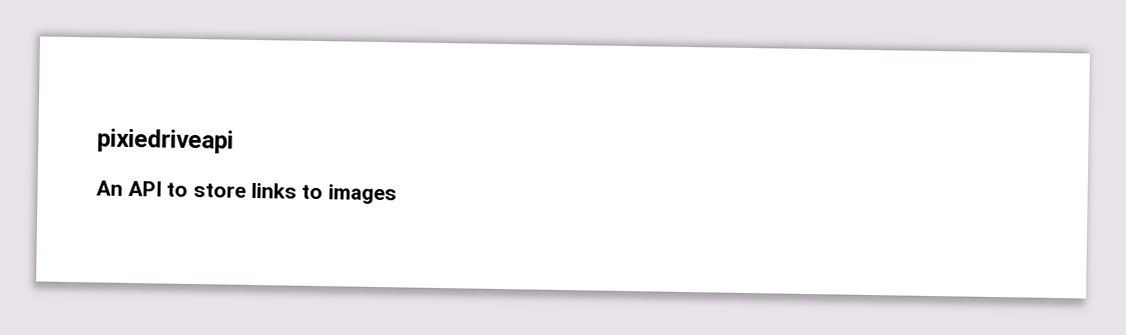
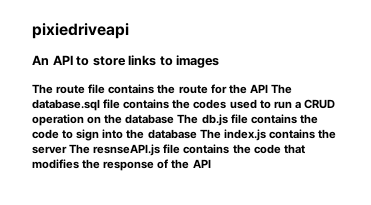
+ The route file contains the route for the API The database.sql file contains the codes used to run a CRUD operation on the database The db.js file contains the code to sign into the database The index.js contains the server The resnseAPI.js file contains the code that modifies the response of the API

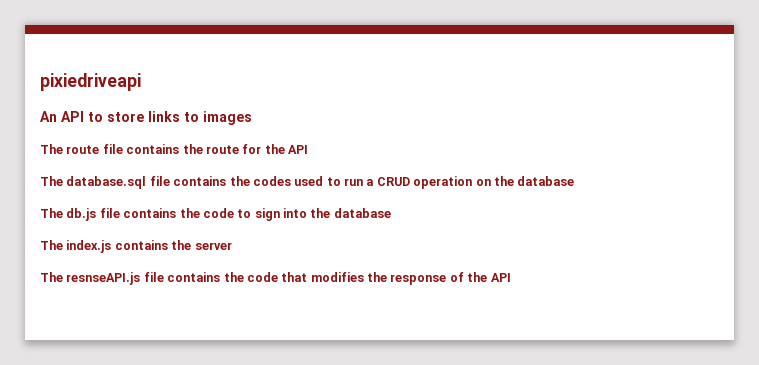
- The route file contains the route for the API The database.sql file contains the codes used to run a CRUD operation on the database The db.js file contains the code to sign into the database The index.js contains the server The resnseAPI.js file contains the code that modifies the response of the API
+ The route file contains the route for the API
+ The database.sql file contains the codes used to run a CRUD operation on the database
+ The db.js file contains the code to sign into the database
+ The index.js contains the server
+ The resnseAPI.js file contains the code that modifies the response of the API

